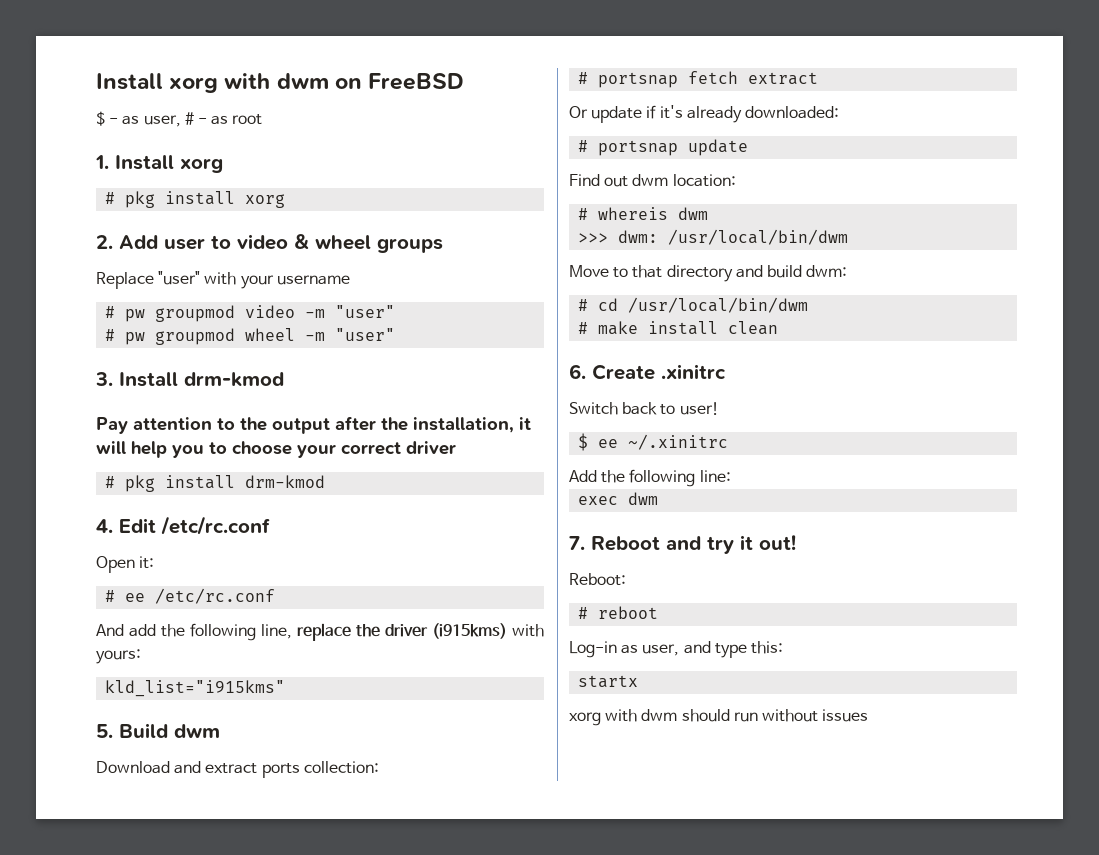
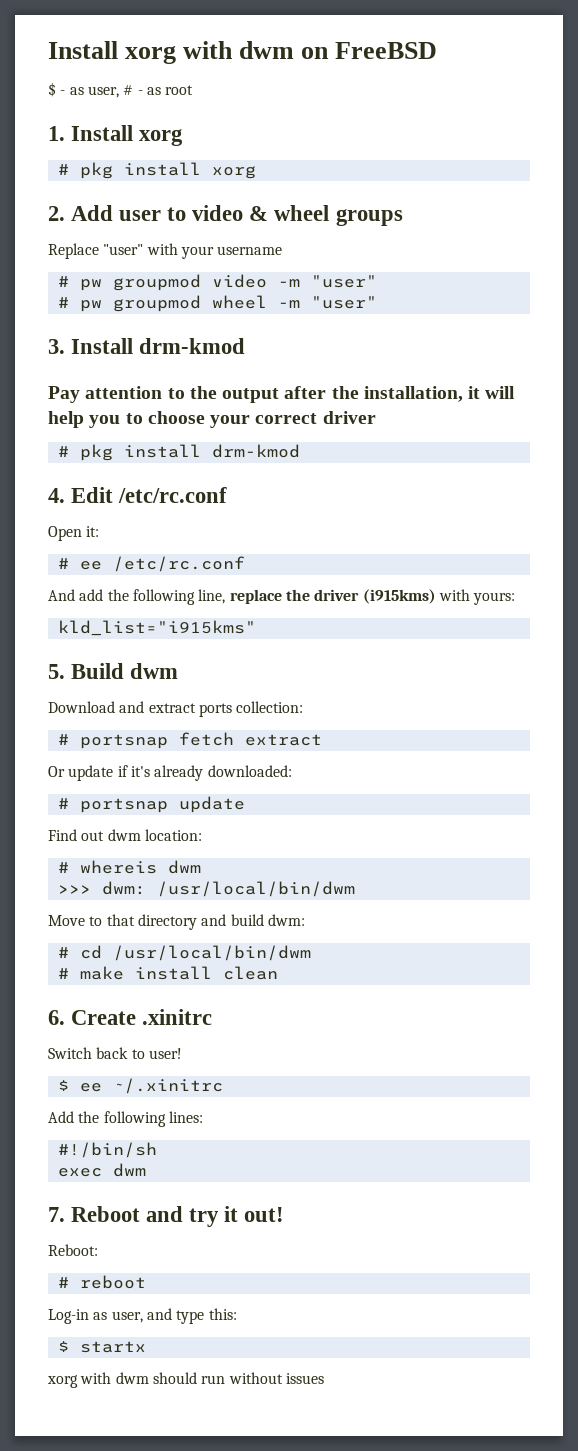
- Add the following line:
+ Add the following lines:
+ #!/bin/sh
- startx
+ $ startx

